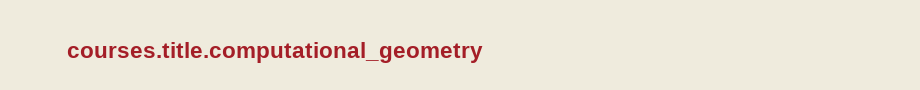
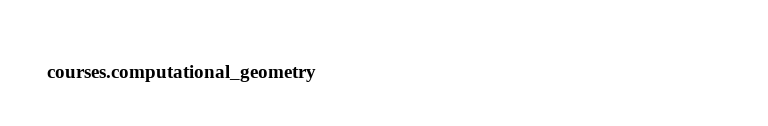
- courses.title.computational_geometry
+ courses.computational_geometry

